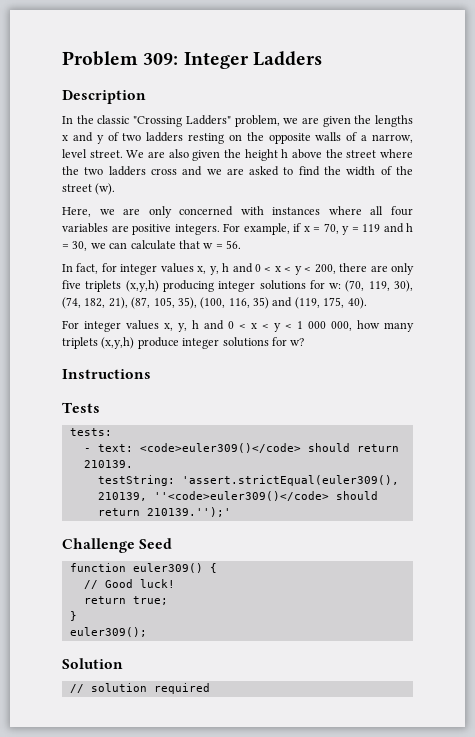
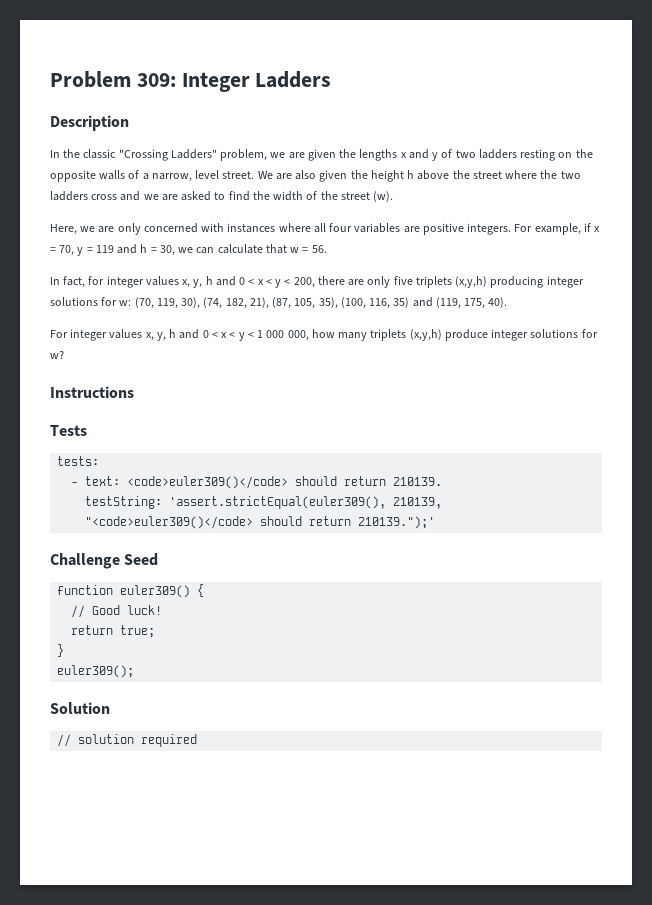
- testString: 'assert.strictEqual(euler309(), 210139, ''<code>euler309()</code> should return 210139.'');'
+ testString: 'assert.strictEqual(euler309(), 210139, "<code>euler309()</code> should return 210139.");'

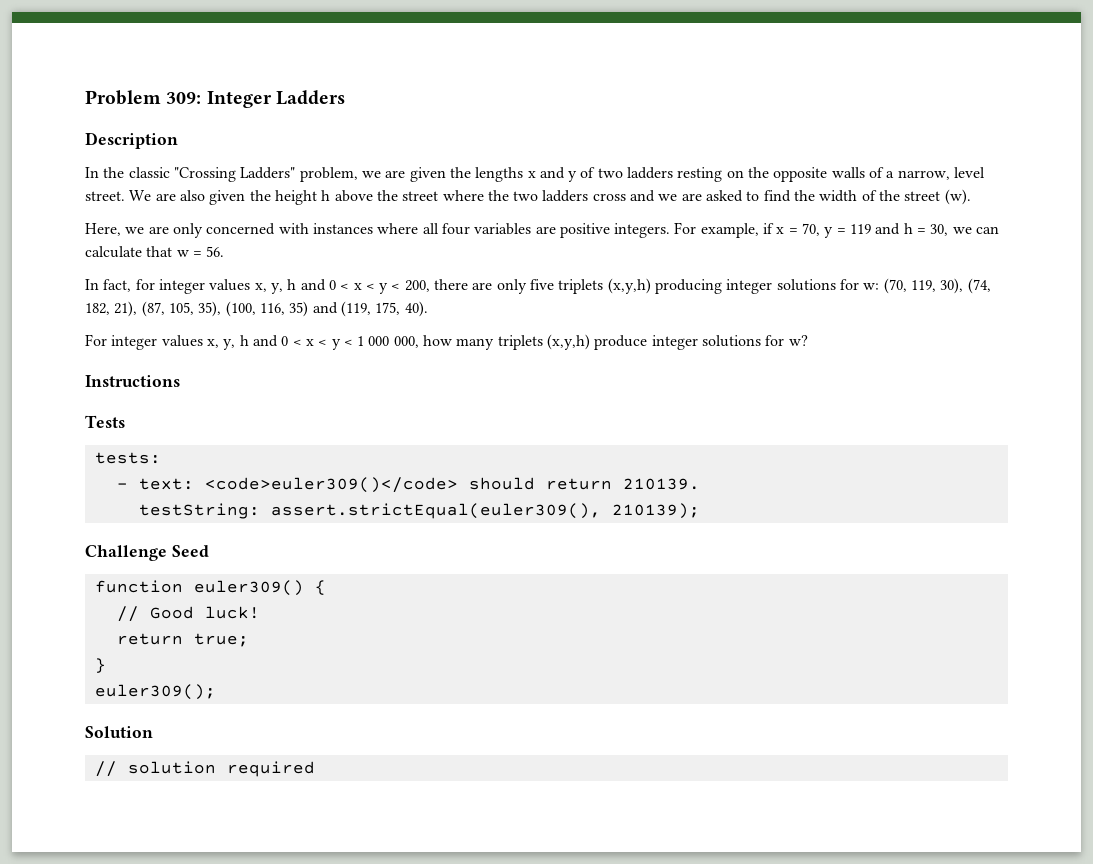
- testString: 'assert.strictEqual(euler309(), 210139, "<code>euler309()</code> should return 210139.");'
+ testString: assert.strictEqual(euler309(), 210139);

